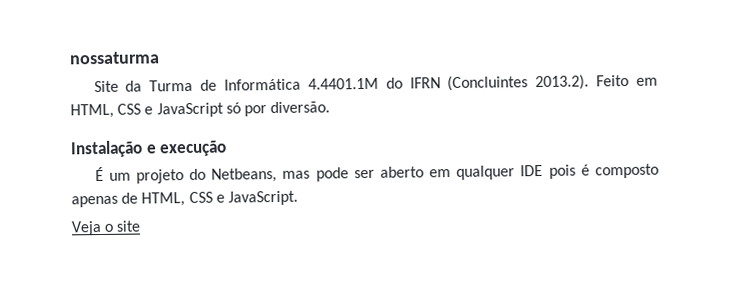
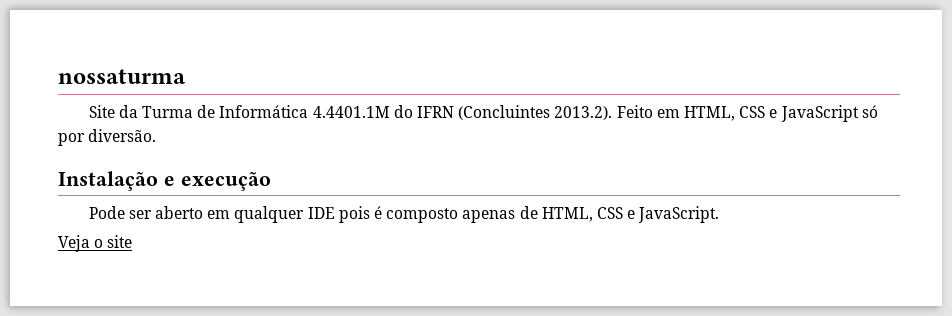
- É um projeto do Netbeans, mas pode ser aberto em qualquer IDE pois é composto apenas de HTML, CSS e JavaScript.
+ Pode ser aberto em qualquer IDE pois é composto apenas de HTML, CSS e JavaScript.

